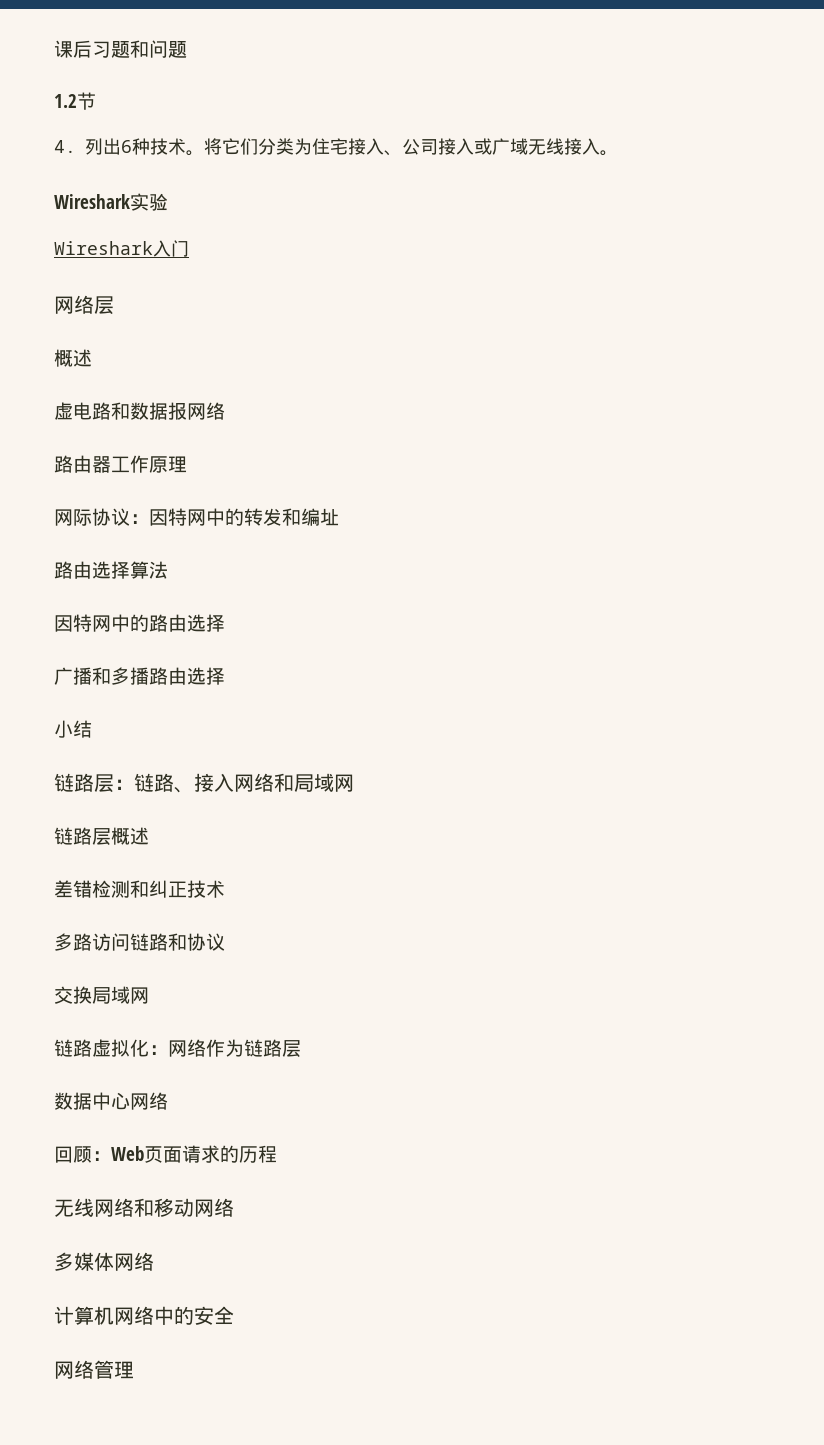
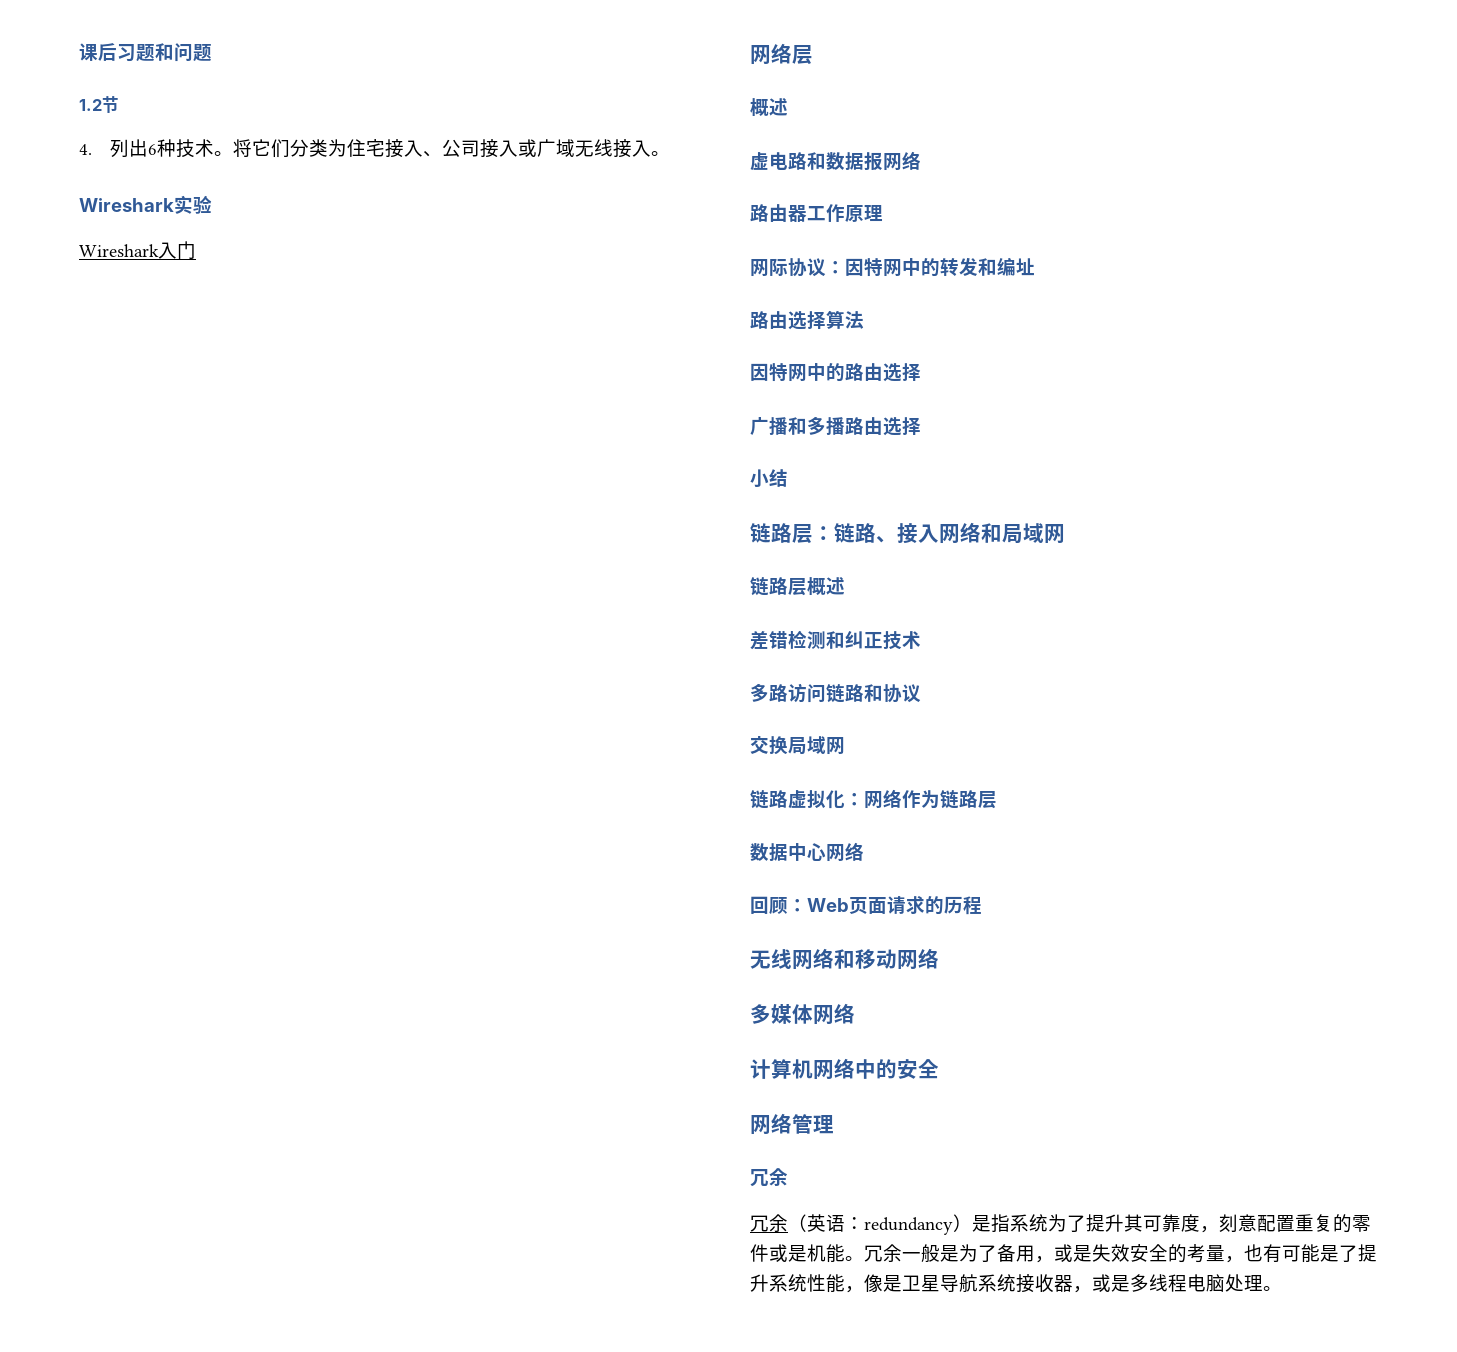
  网络管理
+ 冗余
+ 冗余（英语：redundancy）是指系统为了提升其可靠度，刻意配置重复的零件或是机能。冗余一般是为了备用，或是失效安全的考量，也有可能是了提升系统性能，像是卫星导航系统接收器，或是多线程电脑处理。

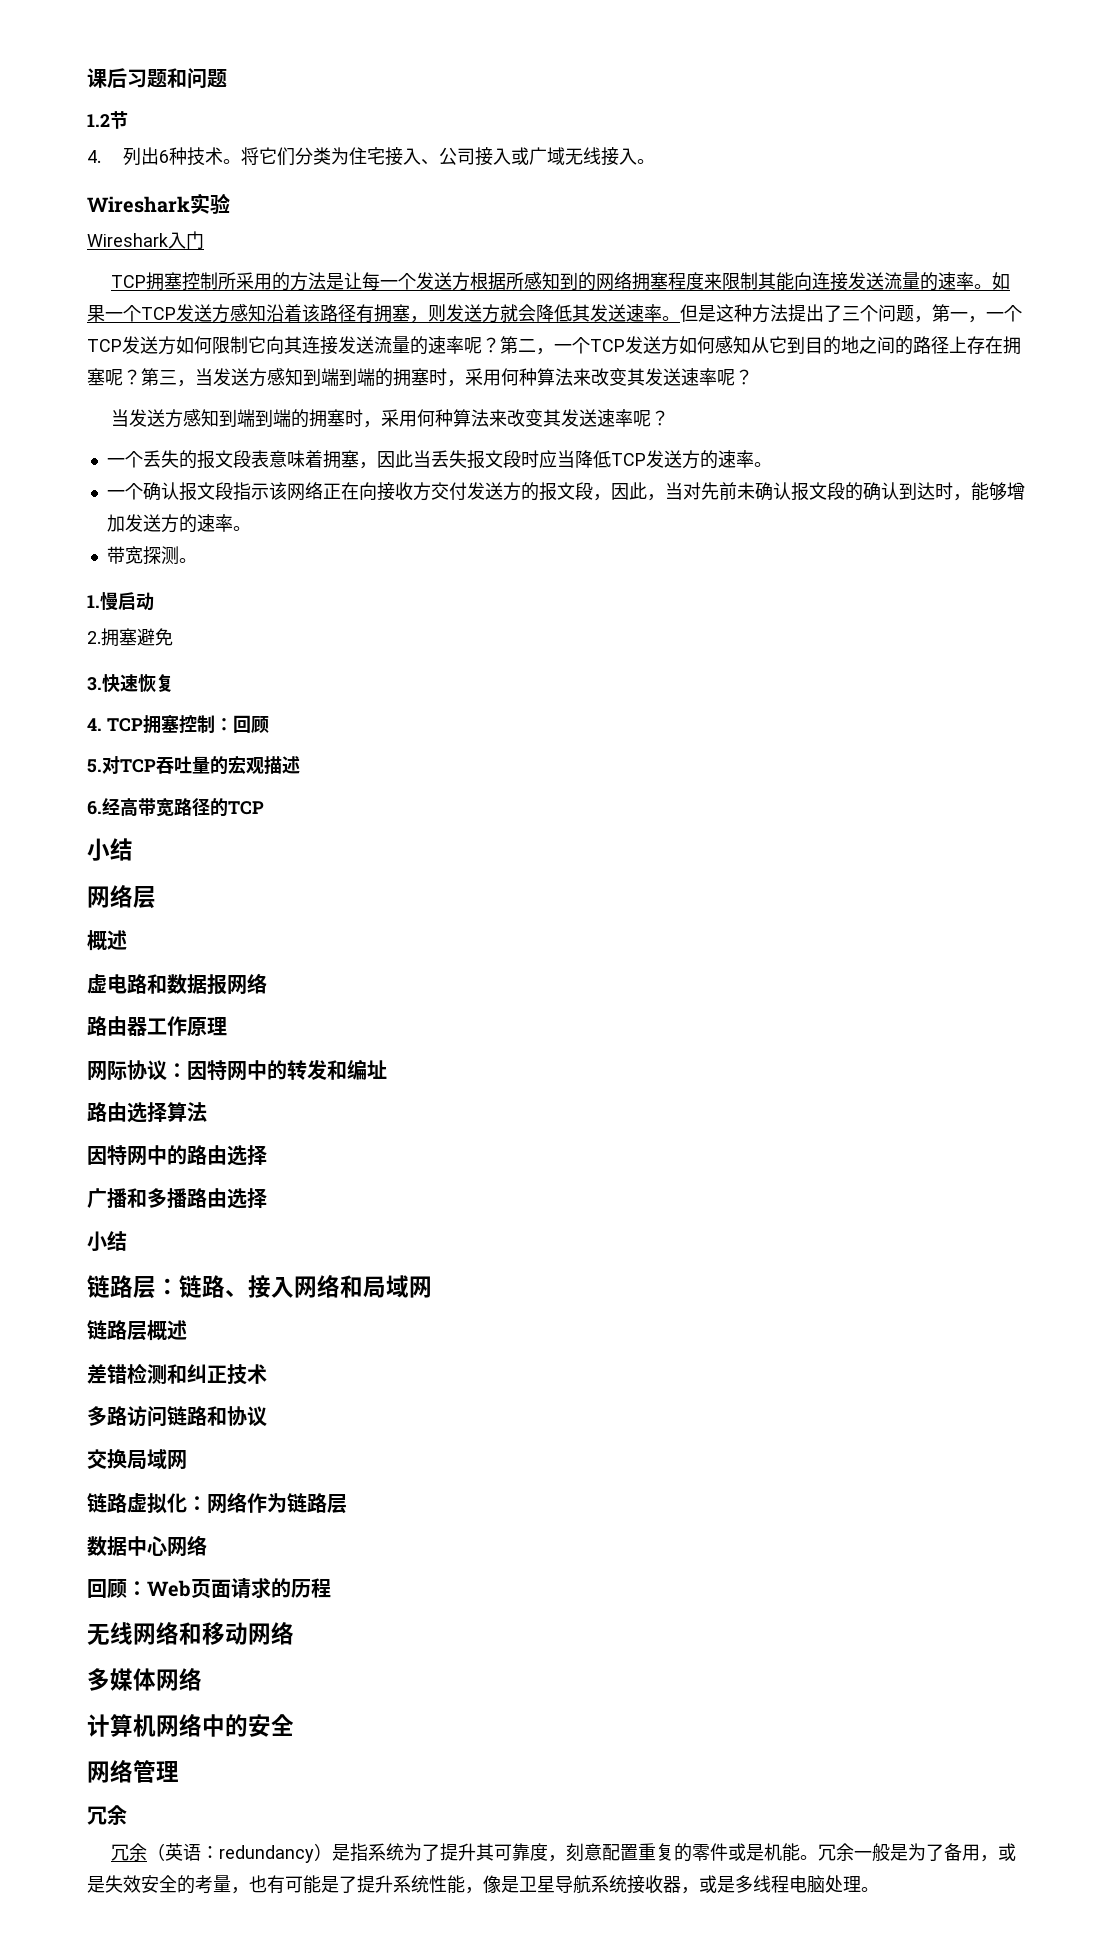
+ TCP拥塞控制所采用的方法是让每一个发送方根据所感知到的网络拥塞程度来限制其能向连接发送流量的速率。如果一个TCP发送方感知沿着该路径有拥塞，则发送方就会降低其发送速率。但是这种方法提出了三个问题，第一，一个TCP发送方如何限制它向其连接发送流量的速率呢？第二，一个TCP发送方如何感知从它到目的地之间的路径上存在拥塞呢？第三，当发送方感知到端到端的拥塞时，采用何种算法来改变其发送速率呢？
+ 当发送方感知到端到端的拥塞时，采用何种算法来改变其发送速率呢？
+ 一个丢失的报文段表意味着拥塞，因此当丢失报文段时应当降低TCP发送方的速率。
+ 一个确认报文段指示该网络正在向接收方交付发送方的报文段，因此，当对先前未确认报文段的确认到达时，能够增加发送方的速率。
+ 带宽探测。
+ 1.慢启动
+ 2.拥塞避免
+ 3.快速恢复
+ 4. TCP拥塞控制：回顾
+ 5.对TCP吞吐量的宏观描述
+ 6.经高带宽路径的TCP
+ 小结

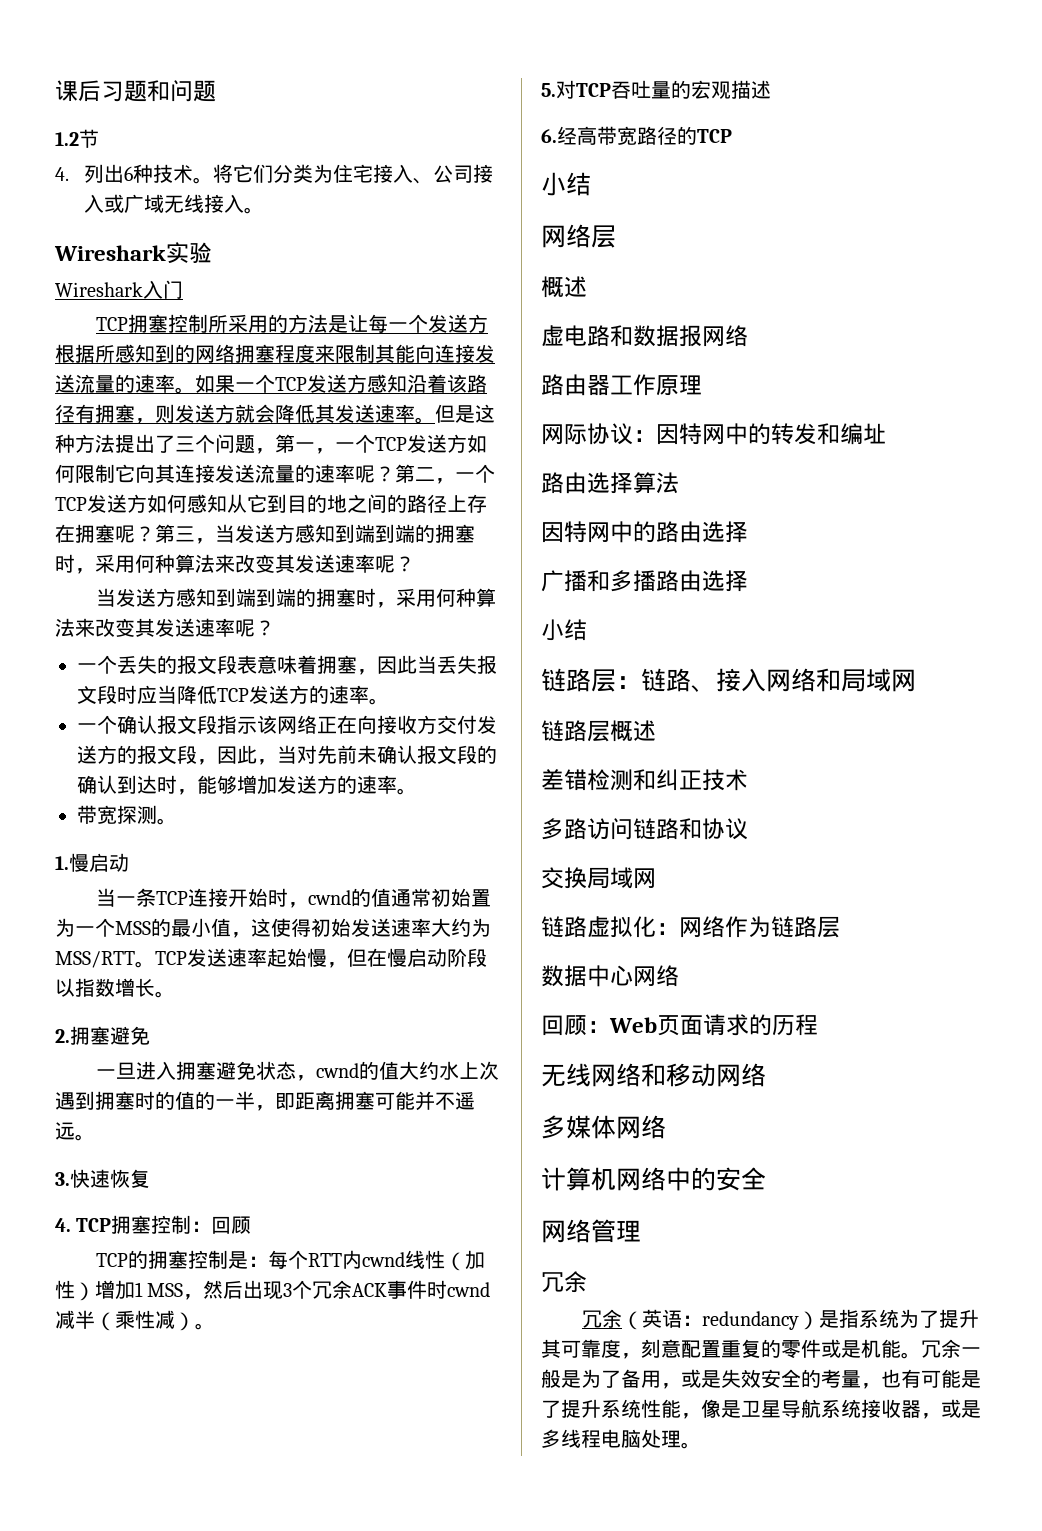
+ 当一条TCP连接开始时，cwnd的值通常初始置为一个MSS的最小值，这使得初始发送速率大约为MSS/RTT。TCP发送速率起始慢，但在慢启动阶段以指数增长。
  2.拥塞避免
+ 一旦进入拥塞避免状态，cwnd的值大约水上次遇到拥塞时的值的一半，即距离拥塞可能并不遥远。
+ TCP的拥塞控制是：每个RTT内cwnd线性（加性）增加1 MSS，然后出现3个冗余ACK事件时cwnd减半（乘性减）。

